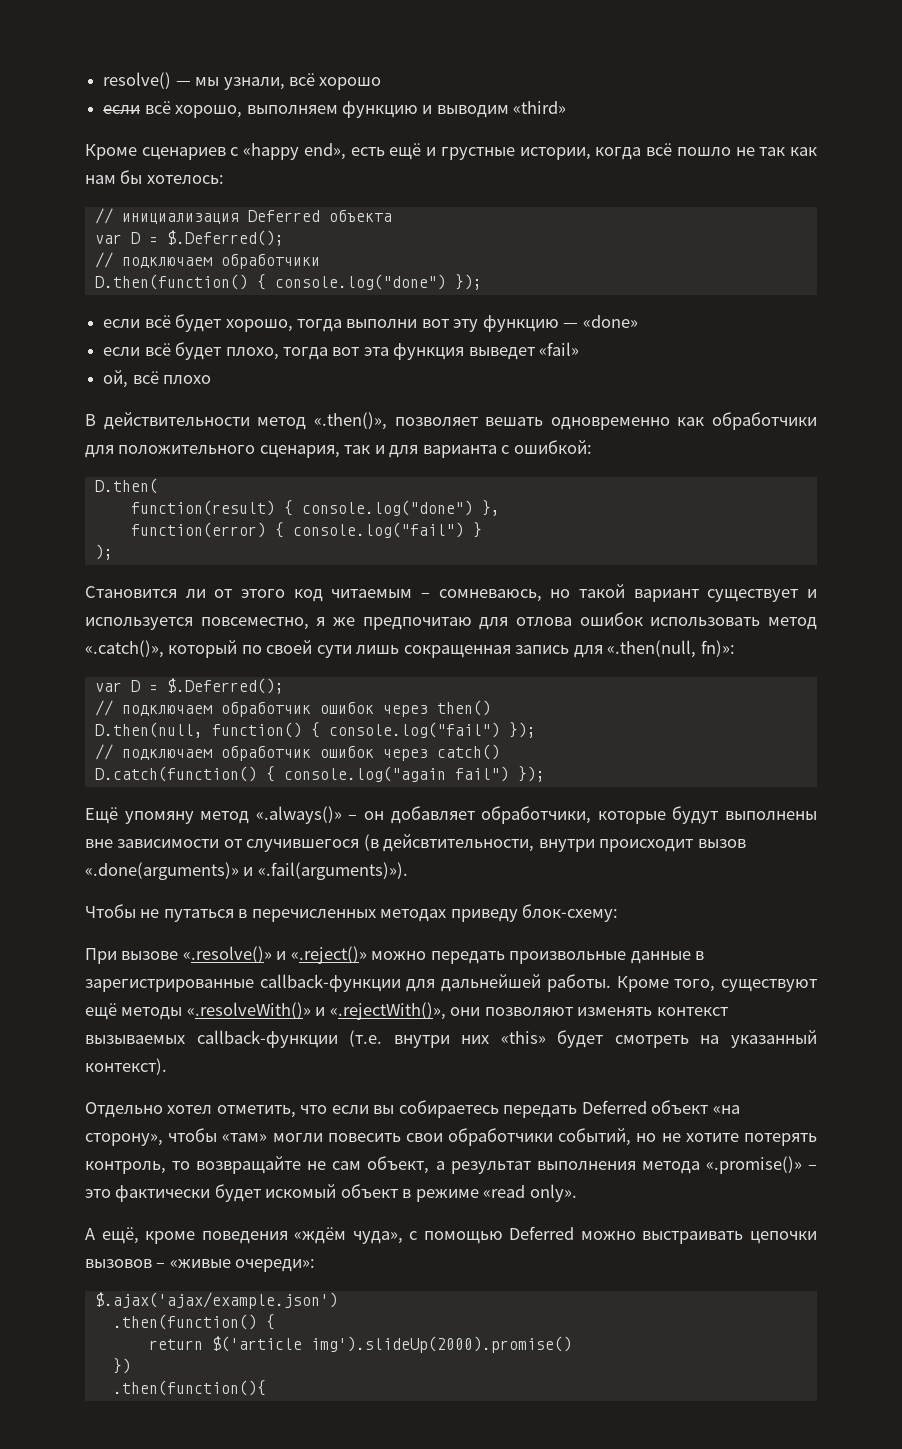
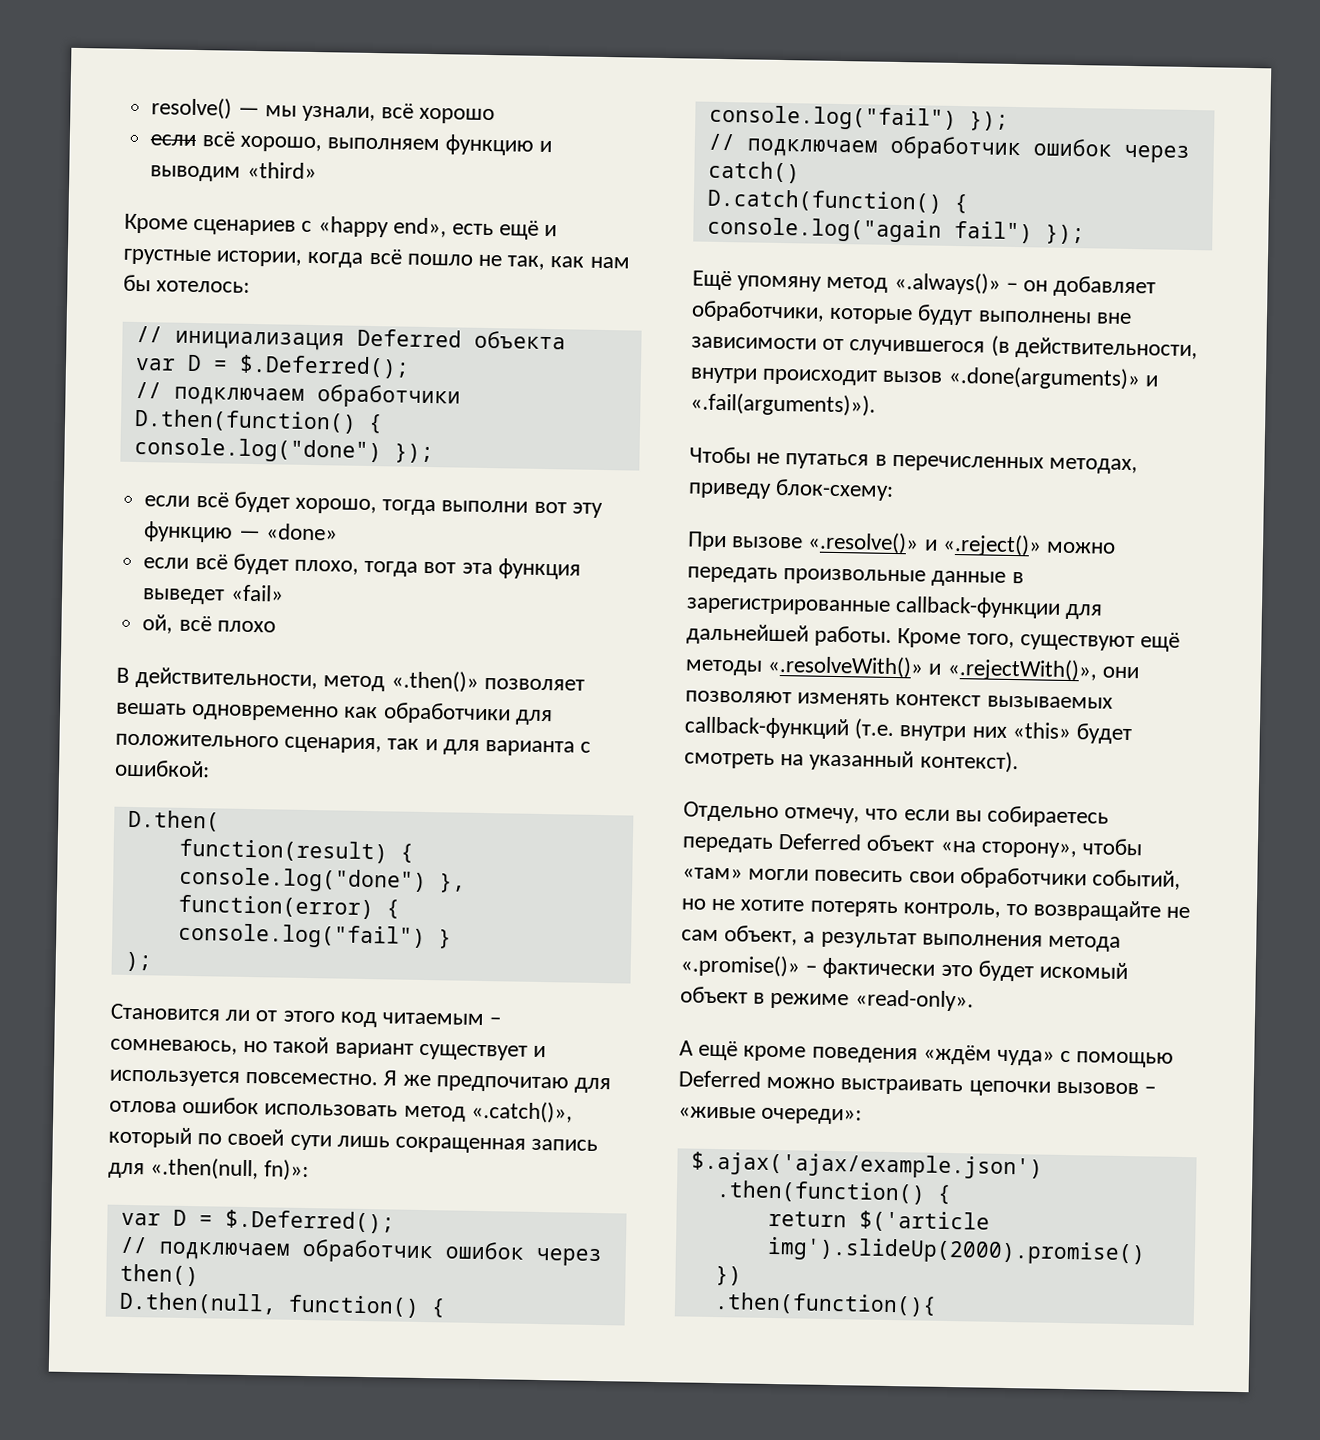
- Кроме сценариев с «happy end», есть ещё и грустные истории, когда всё пошло не так как нам бы хотелось:
+ Кроме сценариев с «happy end», есть ещё и грустные истории, когда всё пошло не так, как нам бы хотелось:
- В действительности метод «.then()», позволяет вешать одновременно как обработчики для положительного сценария, так и для варианта с ошибкой:
+ В действительности, метод «.then()» позволяет вешать одновременно как обработчики для положительного сценария, так и для варианта с ошибкой:
- Становится ли от этого код читаемым – сомневаюсь, но такой вариант существует и используется повсеместно, я же предпочитаю для отлова ошибок использовать метод «.catch()», который по своей сути лишь сокращенная запись для «.then(null, fn)»:
+ Становится ли от этого код читаемым – сомневаюсь, но такой вариант существует и используется повсеместно. Я же предпочитаю для отлова ошибок использовать метод «.catch()», который по своей сути лишь сокращенная запись для «.then(null, fn)»:
- Ещё упомяну метод «.always()» – он добавляет обработчики, которые будут выполнены вне зависимости от случившегося (в дейсвтительности, внутри происходит вызов «.done(arguments)» и «.fail(arguments)»).
+ Ещё упомяну метод «.always()» – он добавляет обработчики, которые будут выполнены вне зависимости от случившегося (в действительности, внутри происходит вызов «.done(arguments)» и «.fail(arguments)»).
- Чтобы не путаться в перечисленных методах приведу блок-схему:
+ Чтобы не путаться в перечисленных методах, приведу блок-схему:
- Кроме того, существуют ещё методы «.resolveWith()» и «.rejectWith()», они позволяют изменять контекст вызываемых callback-функции (т.е. внутри них «this» будет смотреть на указанный контекст).
+ Кроме того, существуют ещё методы «.resolveWith()» и «.rejectWith()», они позволяют изменять контекст вызываемых callback-функций (т.е. внутри них «this» будет смотреть на указанный контекст).
- Отдельно хотел отметить, что если вы собираетесь передать Deferred объект «на сторону», чтобы «там» могли повесить свои обработчики событий, но не хотите потерять контроль, то возвращайте не сам объект, а результат выполнения метода «.promise()» – это фактически будет искомый объект в режиме «read only».
+ Отдельно отмечу, что если вы собираетесь передать Deferred объект «на сторону», чтобы «там» могли повесить свои обработчики событий, но не хотите потерять контроль, то возвращайте не сам объект, а результат выполнения метода «.promise()» – фактически это будет искомый объект в режиме «read-only».
- А ещё, кроме поведения «ждём чуда», с помощью Deferred можно выстраивать цепочки вызовов – «живые очереди»:
+ А ещё кроме поведения «ждём чуда» с помощью Deferred можно выстраивать цепочки вызовов – «живые очереди»:

